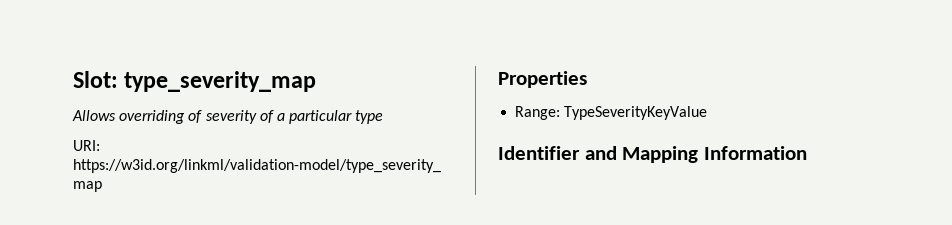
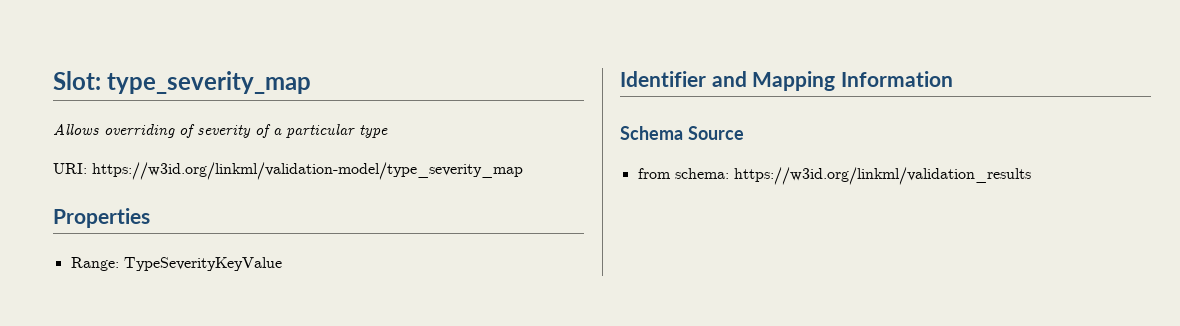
+ Schema Source
+ from schema: https://w3id.org/linkml/validation_results

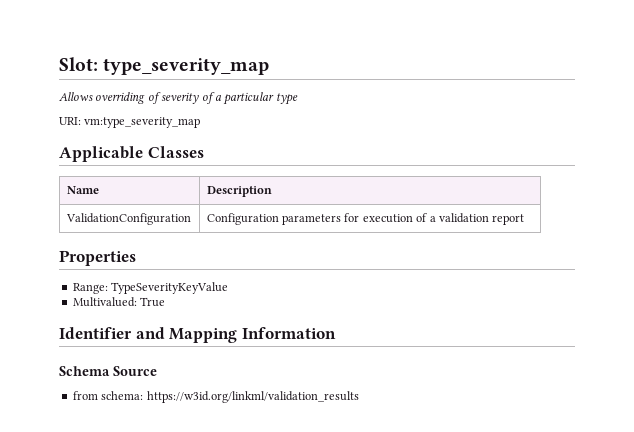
- URI: https://w3id.org/linkml/validation-model/type_severity_map
+ URI: vm:type_severity_map
+ Applicable Classes
+ Name | Description
+ ValidationConfiguration | Configuration parameters for execution of a validation report
+ Multivalued: True

